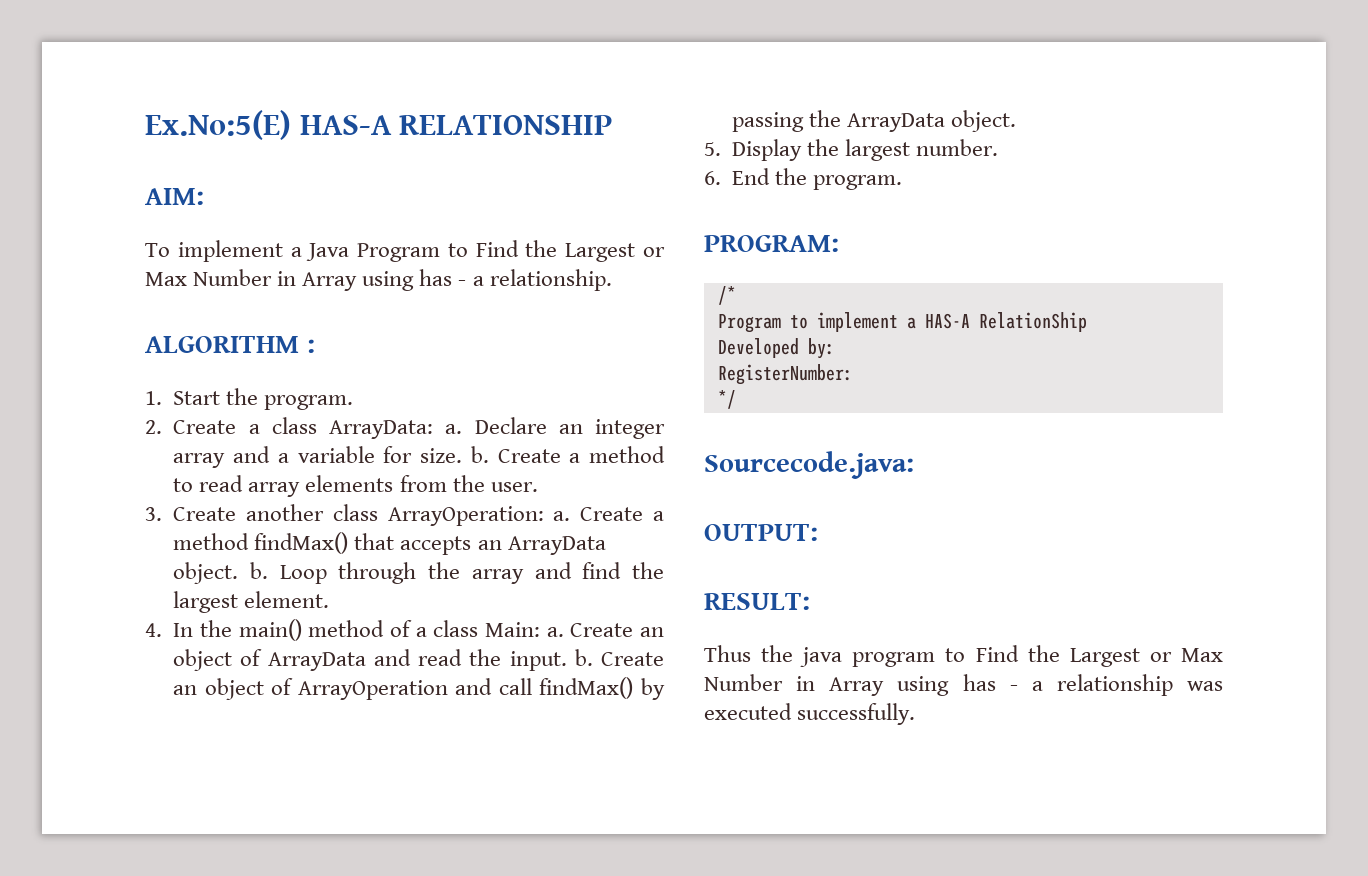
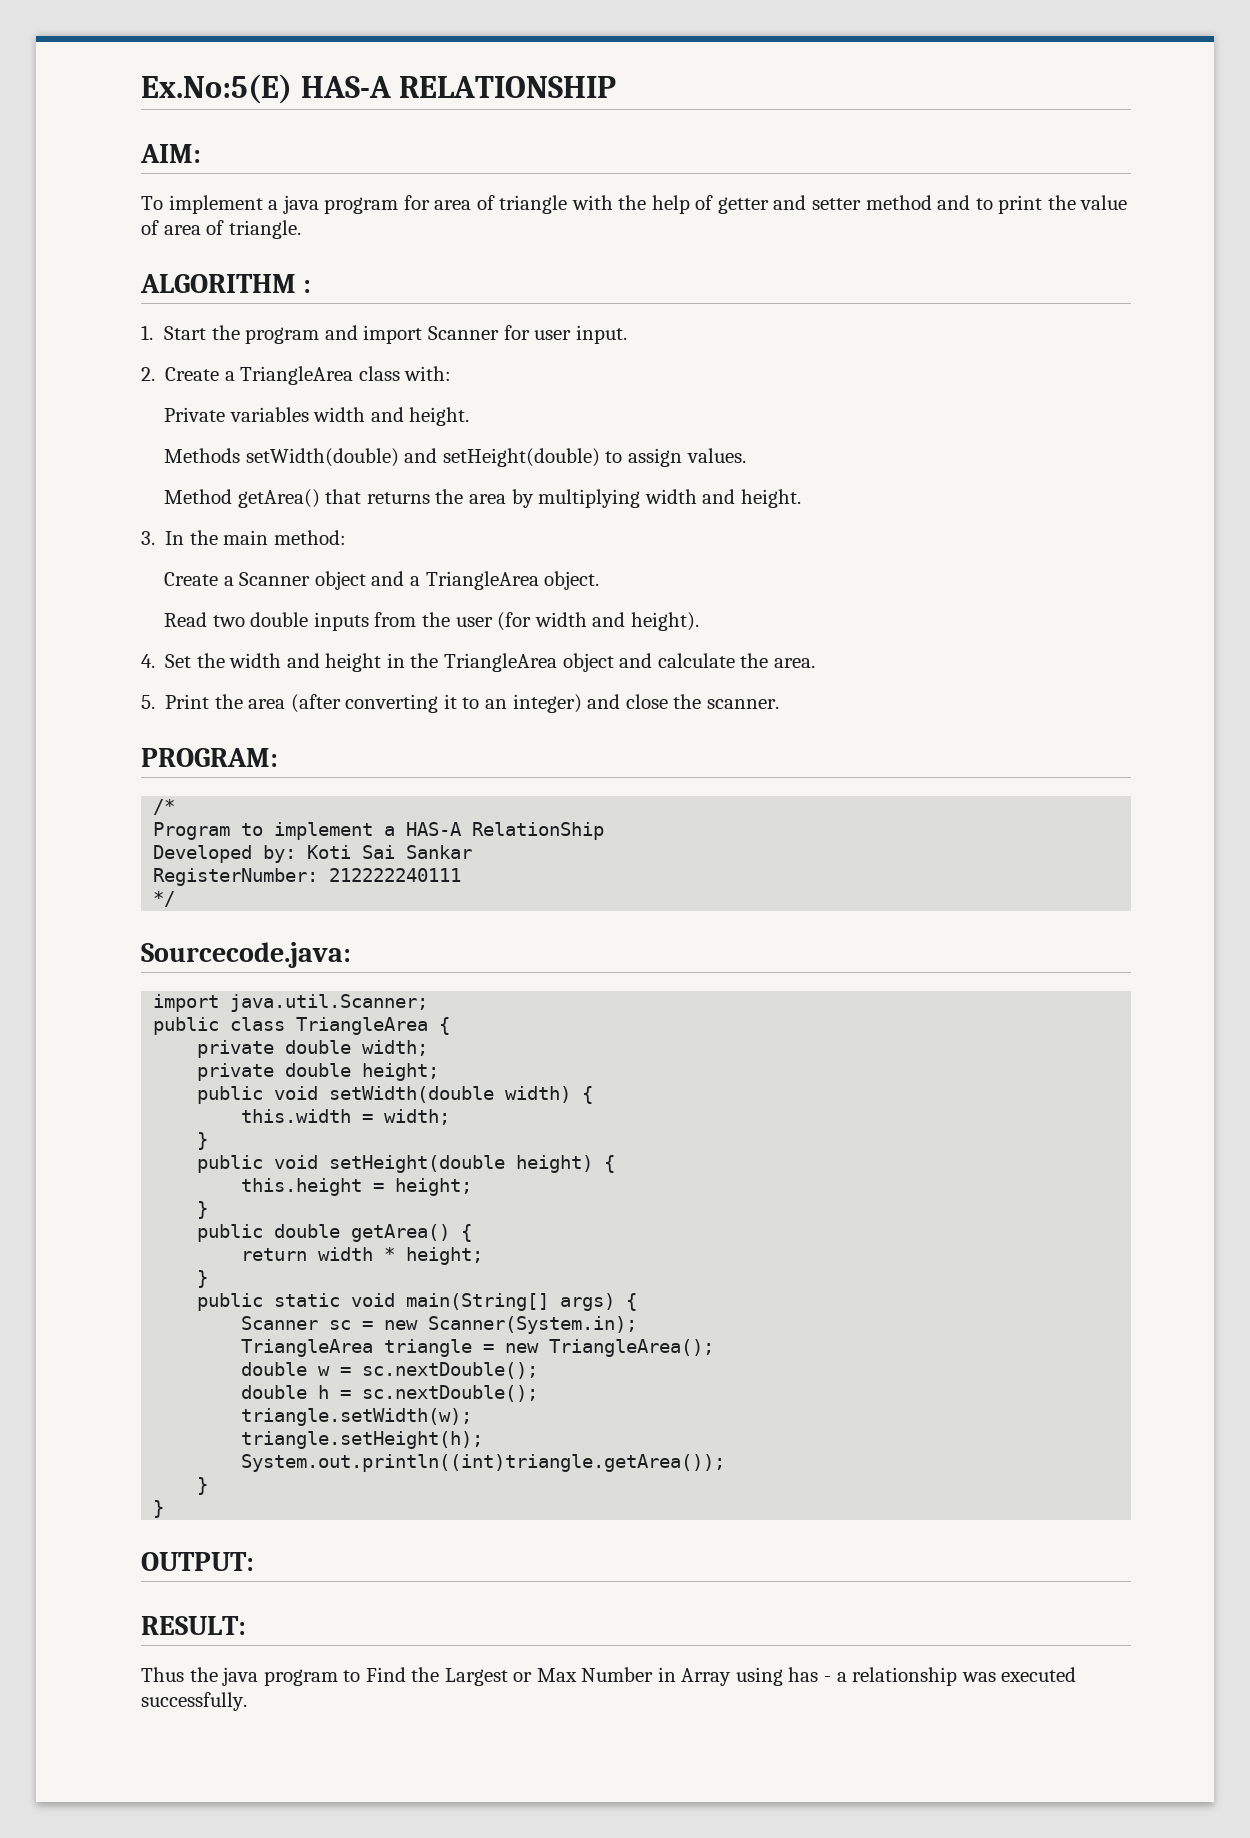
- To implement a Java Program to Find the Largest or Max Number in Array using has - a relationship.
+ To implement a java program for area of triangle with the help of getter and setter method and to print the value of area of triangle.
- 1. Start the program.
- 2. Create a class ArrayData: a. Declare an integer array and a variable for size. b. Create a method to read array elements from the user.
- 3. Create another class ArrayOperation: a. Create a method findMax() that accepts an ArrayData object. b. Loop through the array and find the largest element.
- 4. In the main() method of a class Main: a. Create an object of ArrayData and read the input. b. Create an object of ArrayOperation and call findMax() by passing the ArrayData object.
- 5. Display the largest number.
- 6. End the program.
+ 1. Start the program and import Scanner for user input.
+ 2. Create a TriangleArea class with:
+ Private variables width and height.
+ Methods setWidth(double) and setHeight(double) to assign values.
+ Method getArea() that returns the area by multiplying width and height.
+ 3. In the main method:
+ Create a Scanner object and a TriangleArea object.
+ Read two double inputs from the user (for width and height).
+ 4. Set the width and height in the TriangleArea object and calculate the area.
+ 5. Print the area (after converting it to an integer) and close the scanner.
- Developed by:
+ Developed by: Koti Sai Sankar
- RegisterNumber:
+ RegisterNumber: 212222240111
+ import java.util.Scanner;
+ public class TriangleArea {
+ private double width;
+ private double height;
+ public void setWidth(double width) {
+ this.width = width;
+ }
+ public void setHeight(double height) {
+ this.height = height;
+ }
+ public double getArea() {
+ return width * height;
+ }
+ public static void main(String[] args) {
+ Scanner sc = new Scanner(System.in);
+ TriangleArea triangle = new TriangleArea();
+ double w = sc.nextDouble();
+ double h = sc.nextDouble();
+ triangle.setWidth(w);
+ triangle.setHeight(h);
+ System.out.println((int)triangle.getArea());
+ }
+ }

